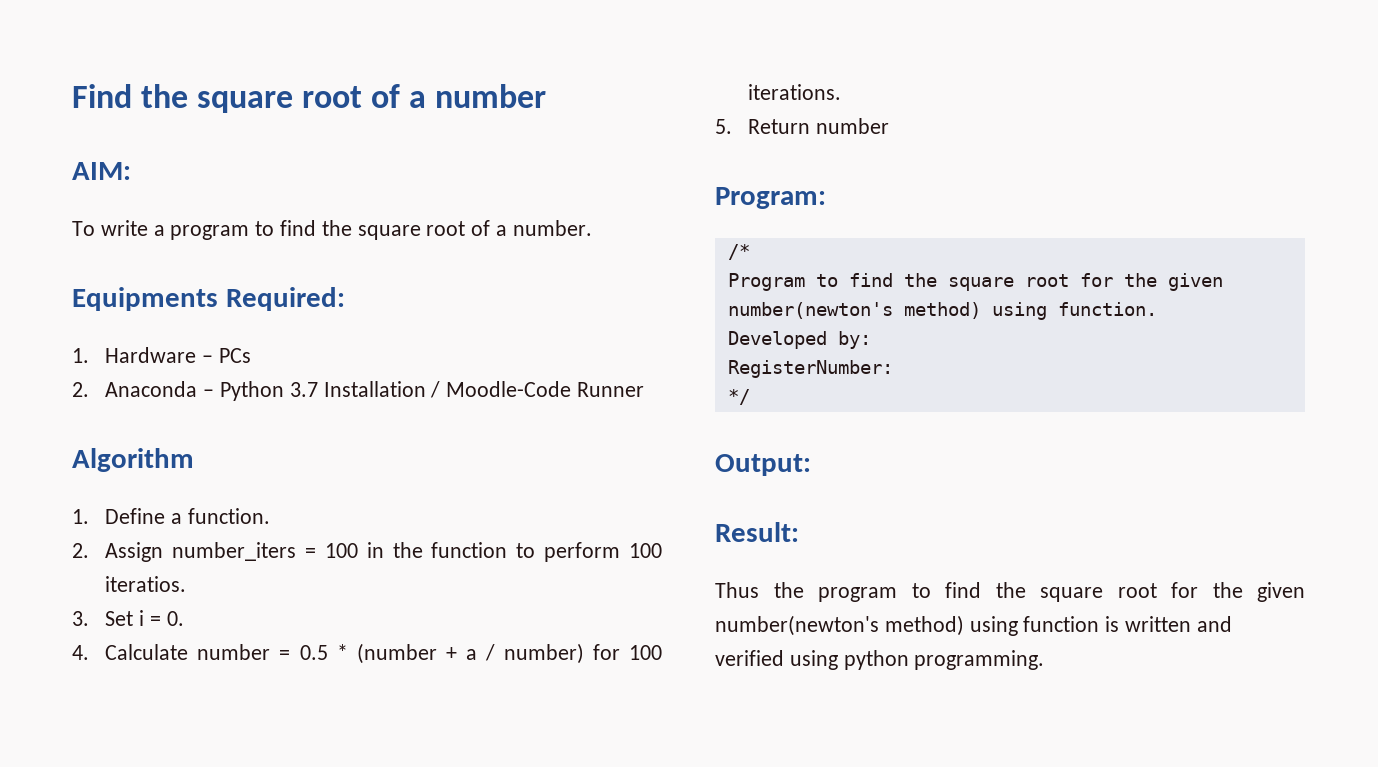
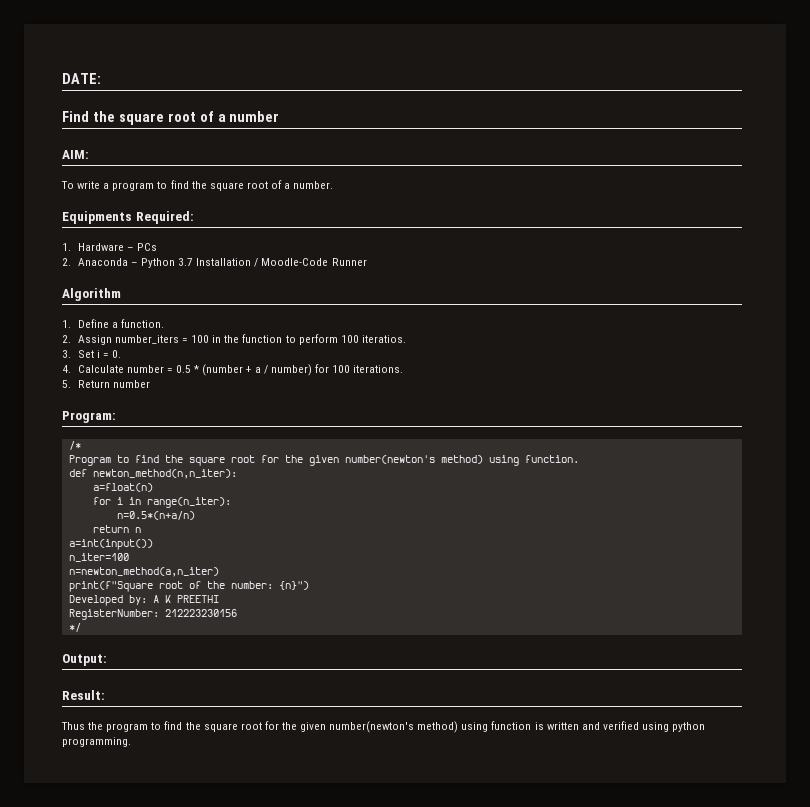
+ DATE:
+ def newton_method(n,n_iter):
+ a=float(n)
+ for i in range(n_iter):
+ n=0.5*(n+a/n)
+ return n
+ a=int(input())
+ n_iter=100
+ n=newton_method(a,n_iter)
+ print(f"Square root of the number: {n}")
- Developed by:
+ Developed by: A K PREETHI
- RegisterNumber:
+ RegisterNumber: 212223230156

